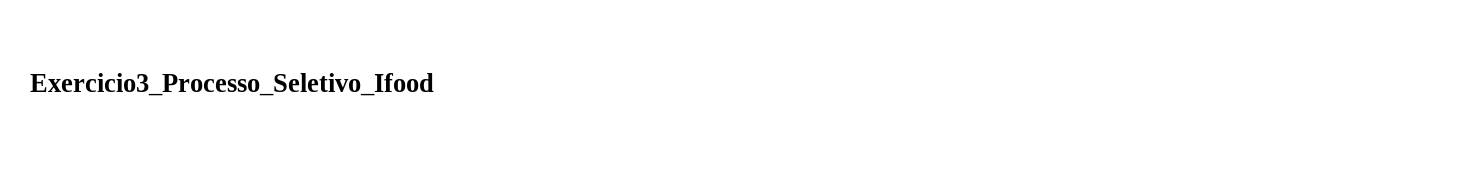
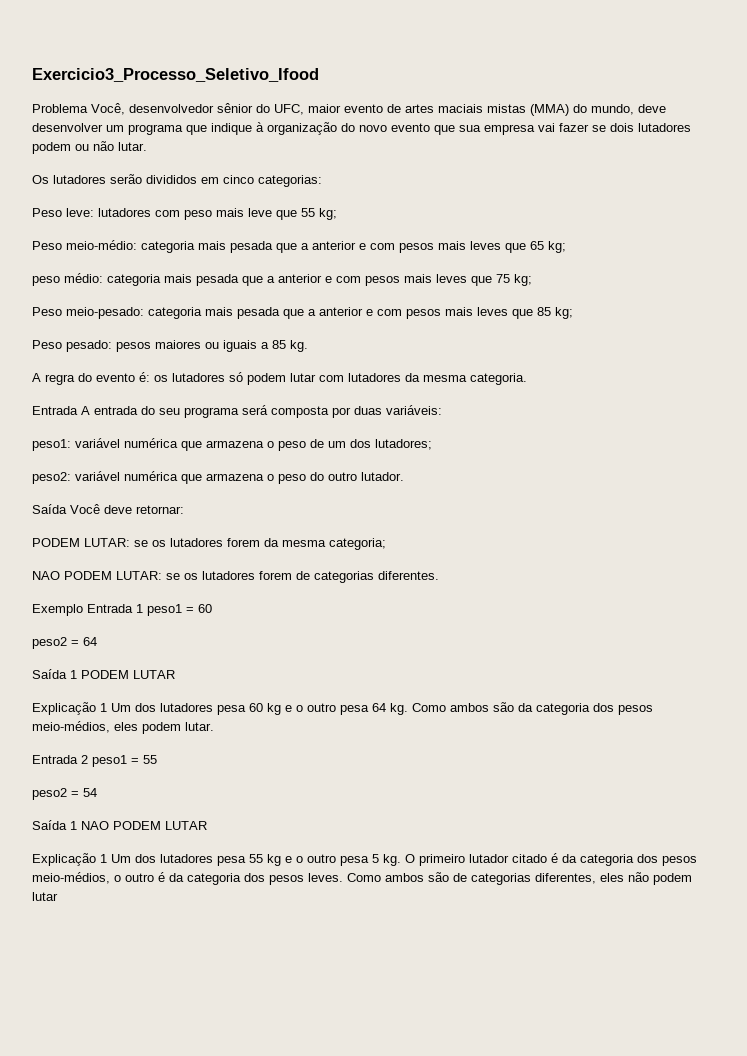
+ Problema Você, desenvolvedor sênior do UFC, maior evento de artes maciais mistas (MMA) do mundo, deve desenvolver um programa que indique à organização do novo evento que sua empresa vai fazer se dois lutadores podem ou não lutar.
+ Os lutadores serão divididos em cinco categorias:
+ Peso leve: lutadores com peso mais leve que 55 kg;
+ Peso meio-médio: categoria mais pesada que a anterior e com pesos mais leves que 65 kg;
+ peso médio: categoria mais pesada que a anterior e com pesos mais leves que 75 kg;
+ Peso meio-pesado: categoria mais pesada que a anterior e com pesos mais leves que 85 kg;
+ Peso pesado: pesos maiores ou iguais a 85 kg.
+ A regra do evento é: os lutadores só podem lutar com lutadores da mesma categoria.
+ Entrada A entrada do seu programa será composta por duas variáveis:
+ peso1: variável numérica que armazena o peso de um dos lutadores;
+ peso2: variável numérica que armazena o peso do outro lutador.
+ Saída Você deve retornar:
+ PODEM LUTAR: se os lutadores forem da mesma categoria;
+ NAO PODEM LUTAR: se os lutadores forem de categorias diferentes.
+ Exemplo Entrada 1 peso1 = 60
+ peso2 = 64
+ Saída 1 PODEM LUTAR
+ Explicação 1 Um dos lutadores pesa 60 kg e o outro pesa 64 kg. Como ambos são da categoria dos pesos meio-médios, eles podem lutar.
+ Entrada 2 peso1 = 55
+ peso2 = 54
+ Saída 1 NAO PODEM LUTAR
+ Explicação 1 Um dos lutadores pesa 55 kg e o outro pesa 5 kg. O primeiro lutador citado é da categoria dos pesos meio-médios, o outro é da categoria dos pesos leves. Como ambos são de categorias diferentes, eles não podem lutar

